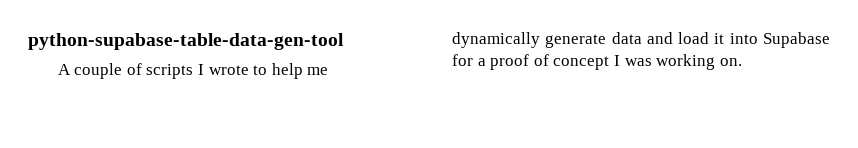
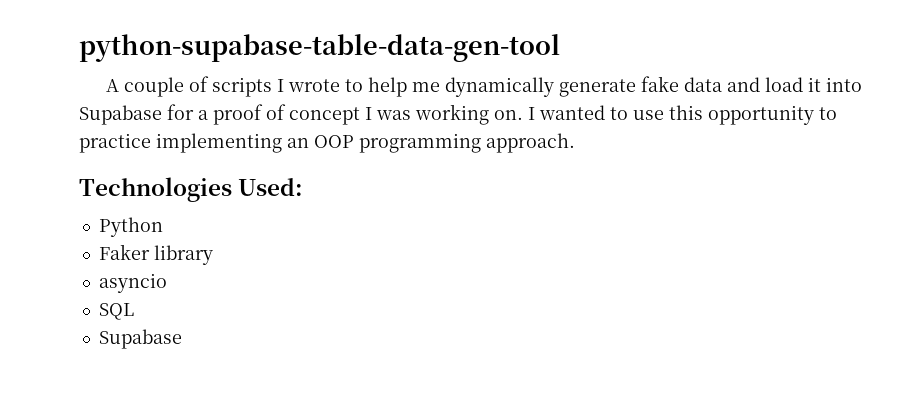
- A couple of scripts I wrote to help me dynamically generate data and load it into Supabase for a proof of concept I was working on.
+ A couple of scripts I wrote to help me dynamically generate fake data and load it into Supabase for a proof of concept I was working on.
+ I wanted to use this opportunity to practice implementing an OOP programming approach.
+ Technologies Used:
+ Python
+ Faker library
+ asyncio
+ SQL
+ Supabase

